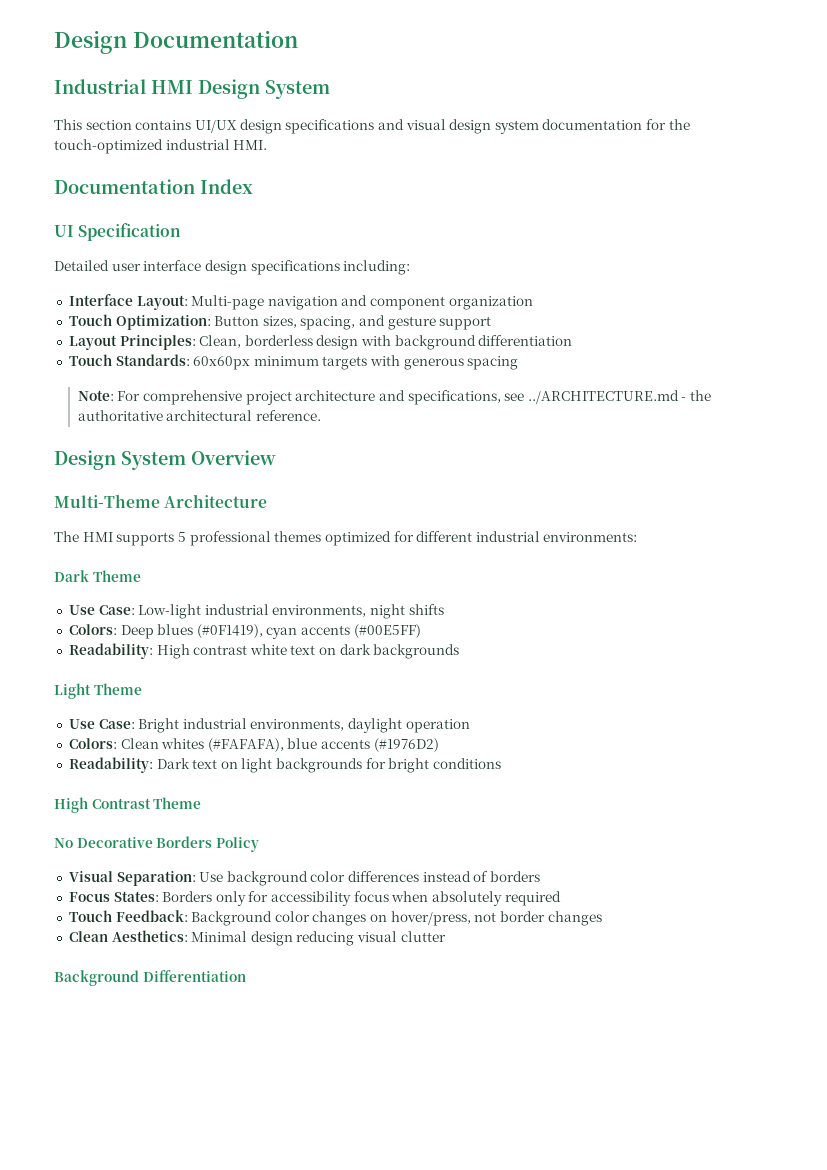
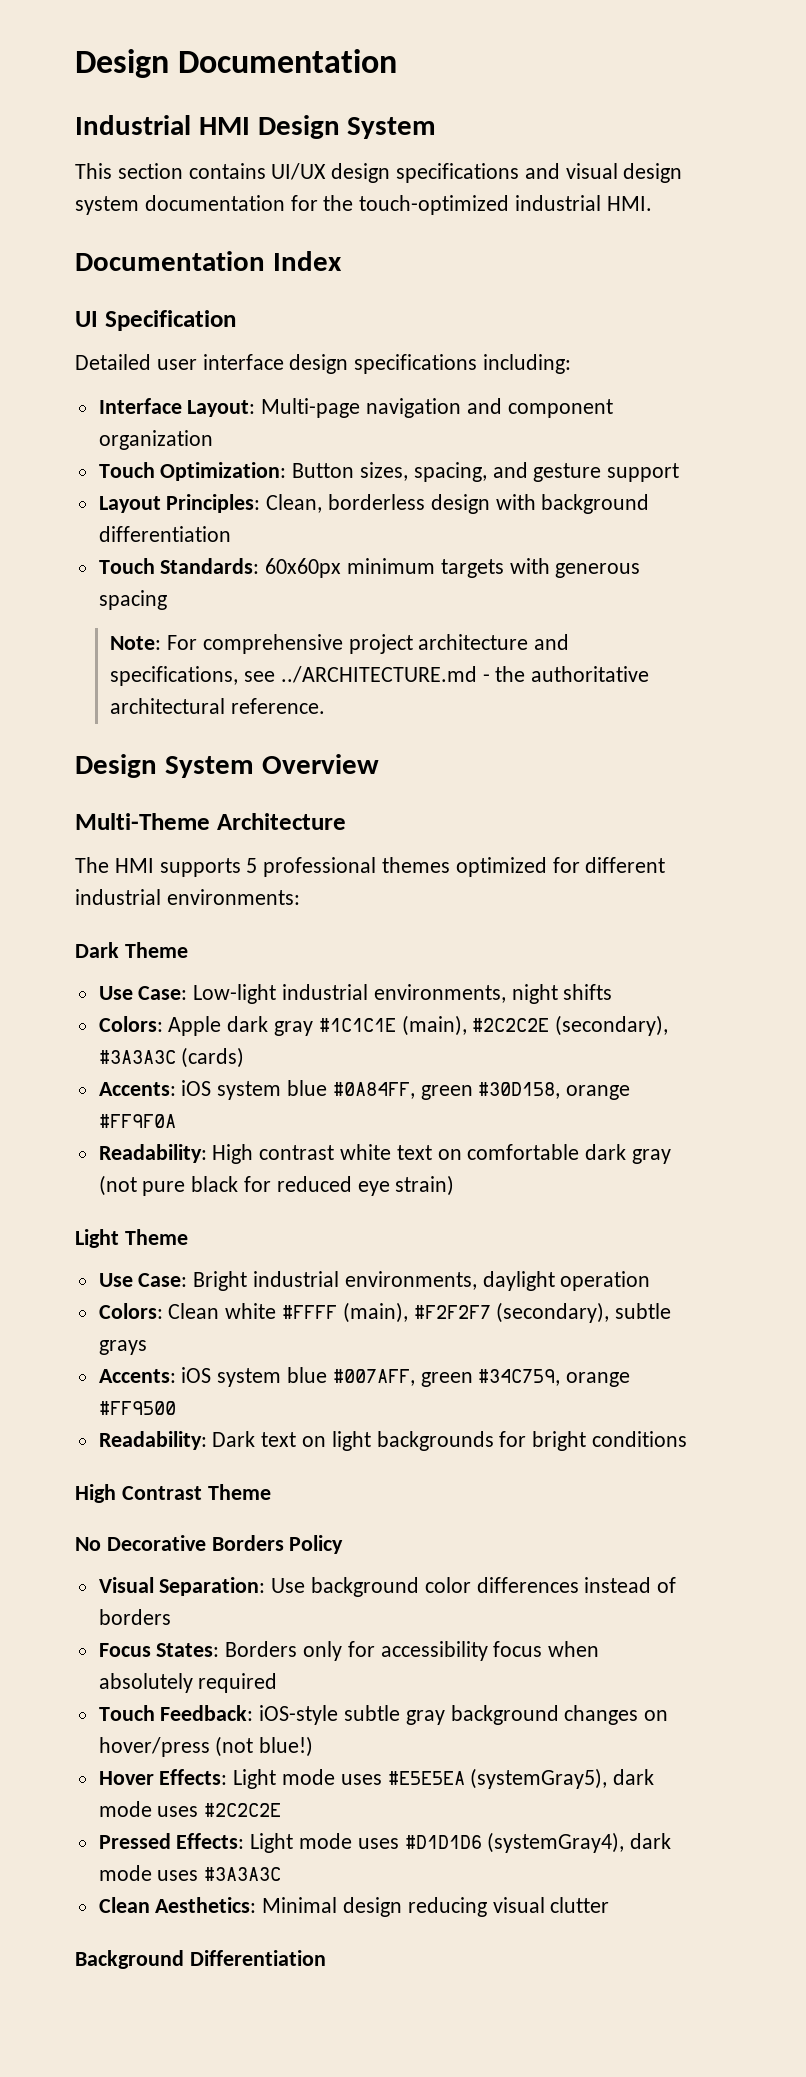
- Colors: Deep blues (#0F1419), cyan accents (#00E5FF)
+ Colors: Apple dark gray #1C1C1E (main), #2C2C2E (secondary), #3A3A3C (cards)
+ Accents: iOS system blue #0A84FF, green #30D158, orange #FF9F0A
- Readability: High contrast white text on dark backgrounds
+ Readability: High contrast white text on comfortable dark gray (not pure black for reduced eye strain)
- Colors: Clean whites (#FAFAFA), blue accents (#1976D2)
+ Colors: Clean white #FFFF (main), #F2F2F7 (secondary), subtle grays
+ Accents: iOS system blue #007AFF, green #34C759, orange #FF9500
- Touch Feedback: Background color changes on hover/press, not border changes
+ Touch Feedback: iOS-style subtle gray background changes on hover/press (not blue!)
+ Hover Effects: Light mode uses #E5E5EA (systemGray5), dark mode uses #2C2C2E
+ Pressed Effects: Light mode uses #D1D1D6 (systemGray4), dark mode uses #3A3A3C

